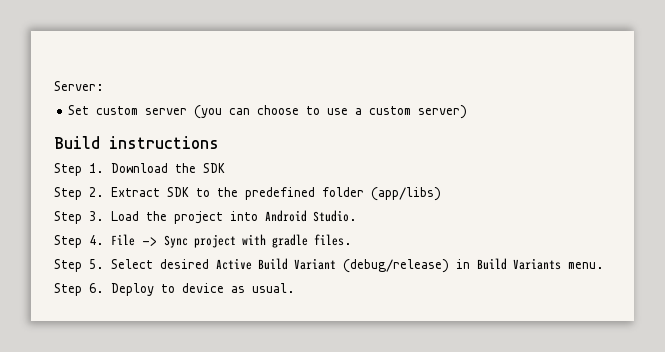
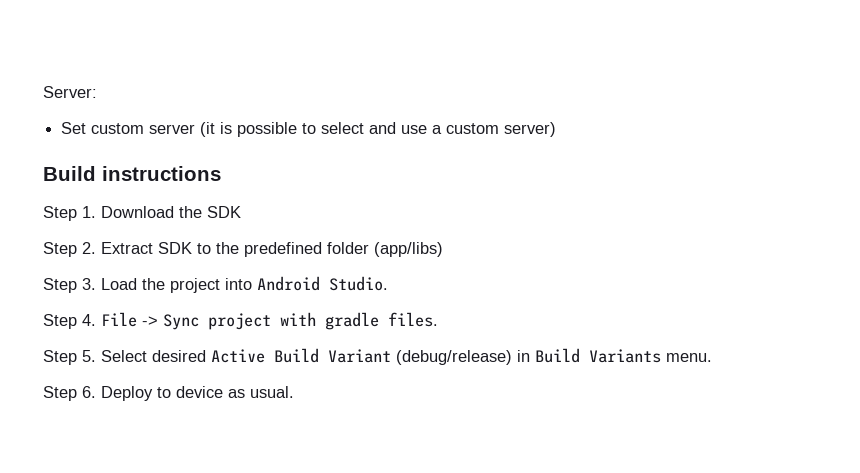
- Set custom server (you can choose to use a custom server)
+ Set custom server (it is possible to select and use a custom server)

